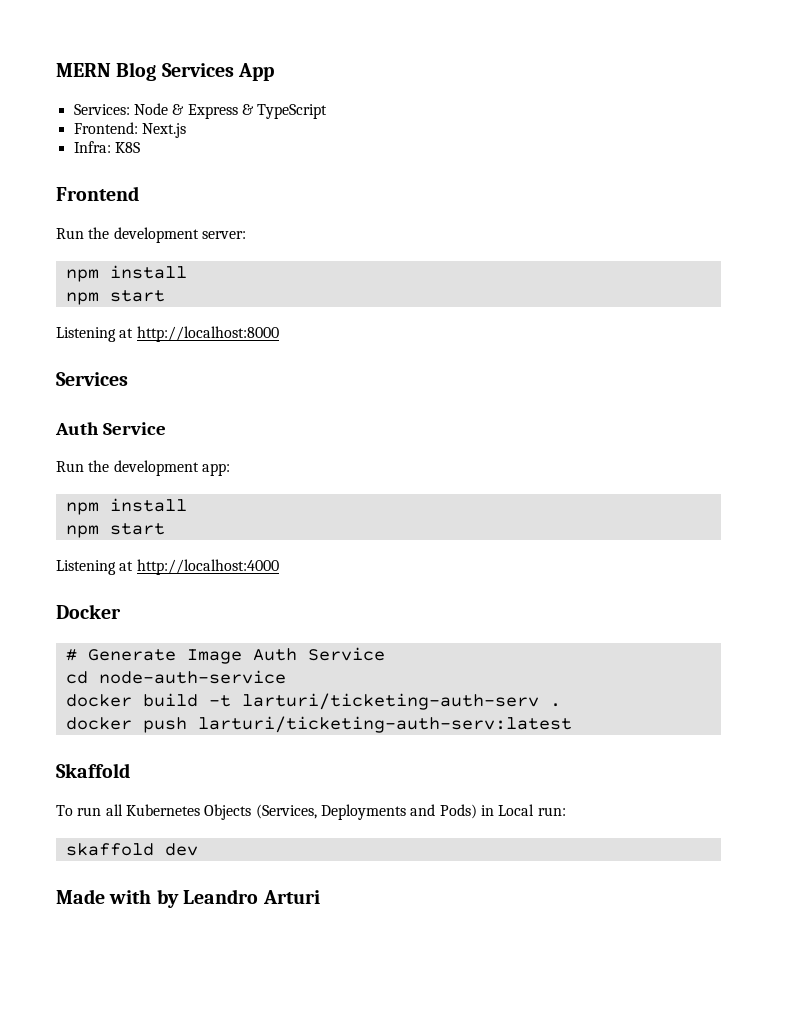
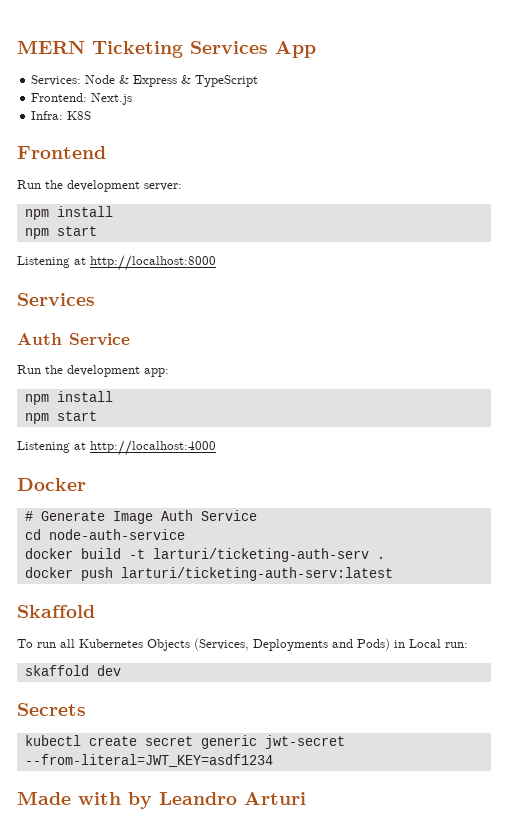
- MERN Blog Services App
+ MERN Ticketing Services App
+ Secrets
+ kubectl create secret generic jwt-secret --from-literal=JWT_KEY=asdf1234

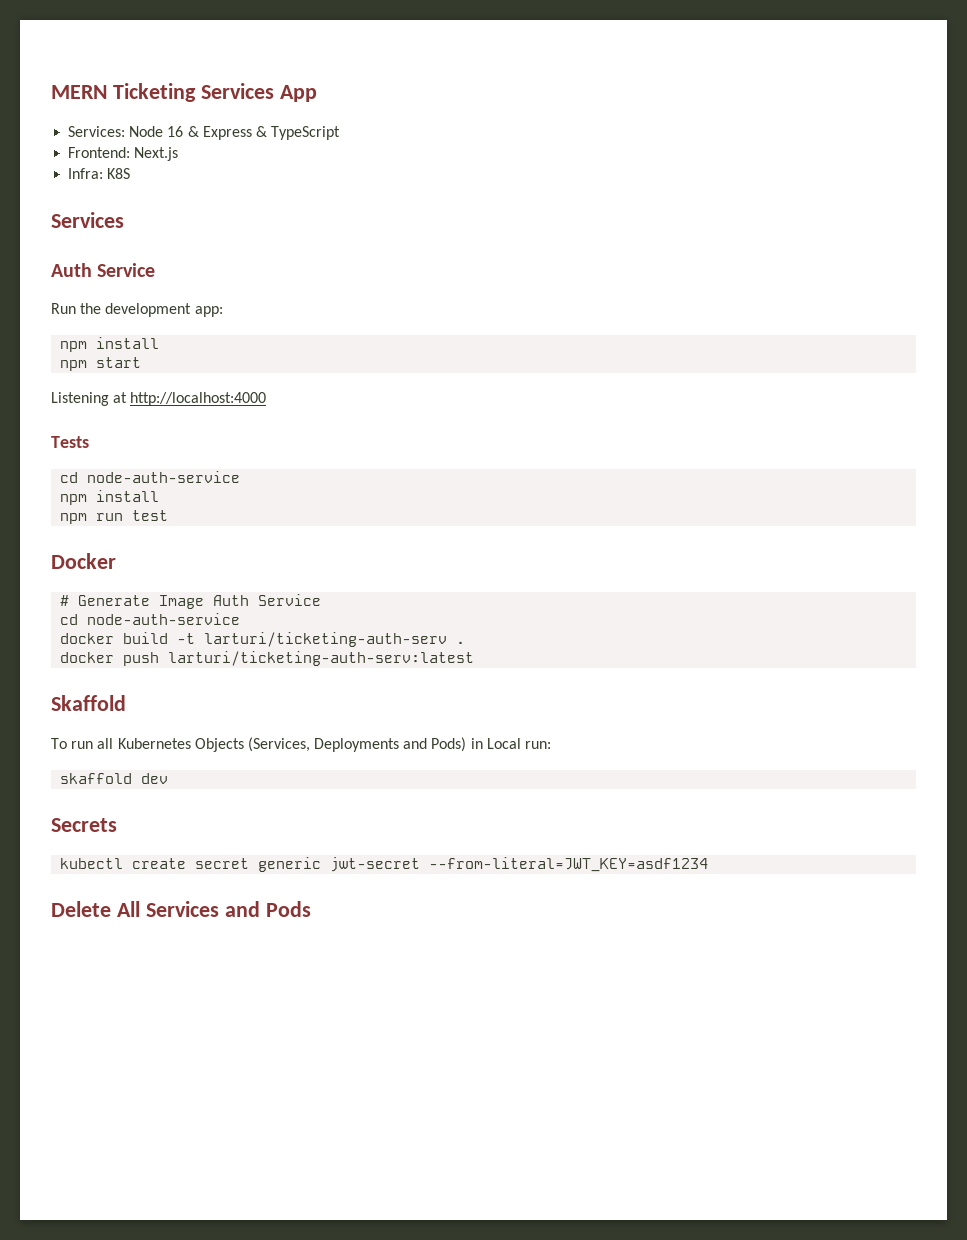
- Services: Node & Express & TypeScript
+ Services: Node 16 & Express & TypeScript
- Frontend
- Run the development server:
- npm install
- npm start
- Listening at http://localhost:8000
+ Tests
+ cd node-auth-service
+ npm install
+ npm run test
- Made with by Leandro Arturi
+ Delete All Services and Pods

